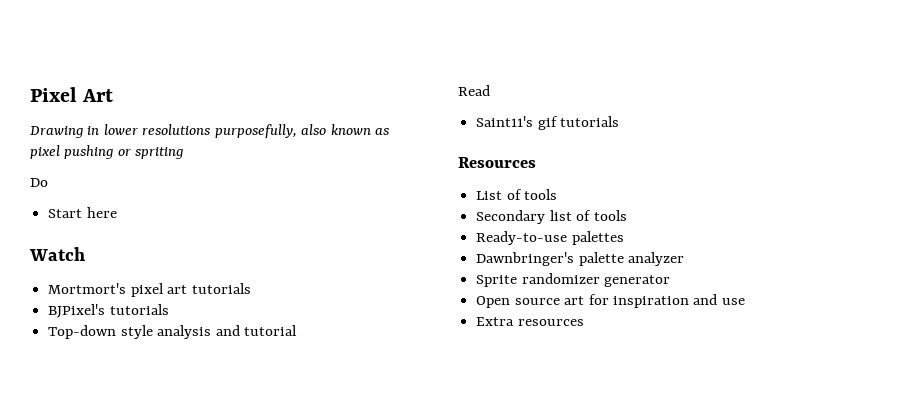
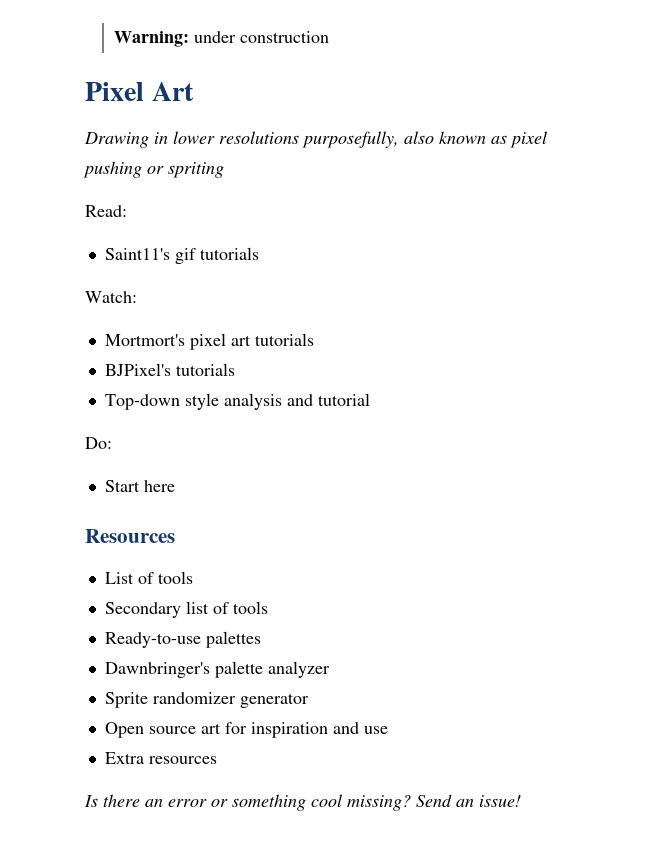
+ Warning: under construction
- Do
- Start here
- Watch
+ Read:
+ Saint11's gif tutorials
+ Watch:
- Read
- Saint11's gif tutorials
+ Do:
+ Start here
+ Is there an error or something cool missing? Send an issue!

